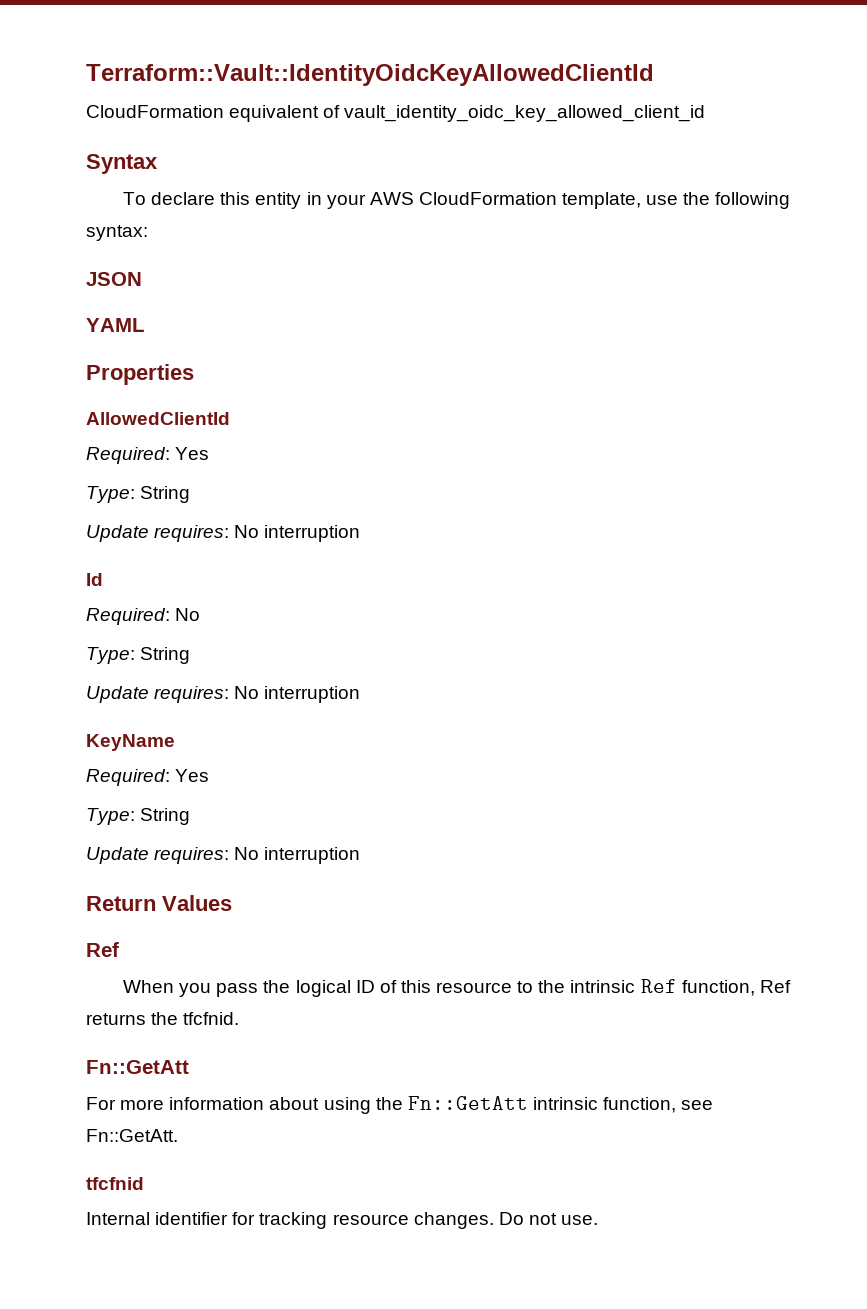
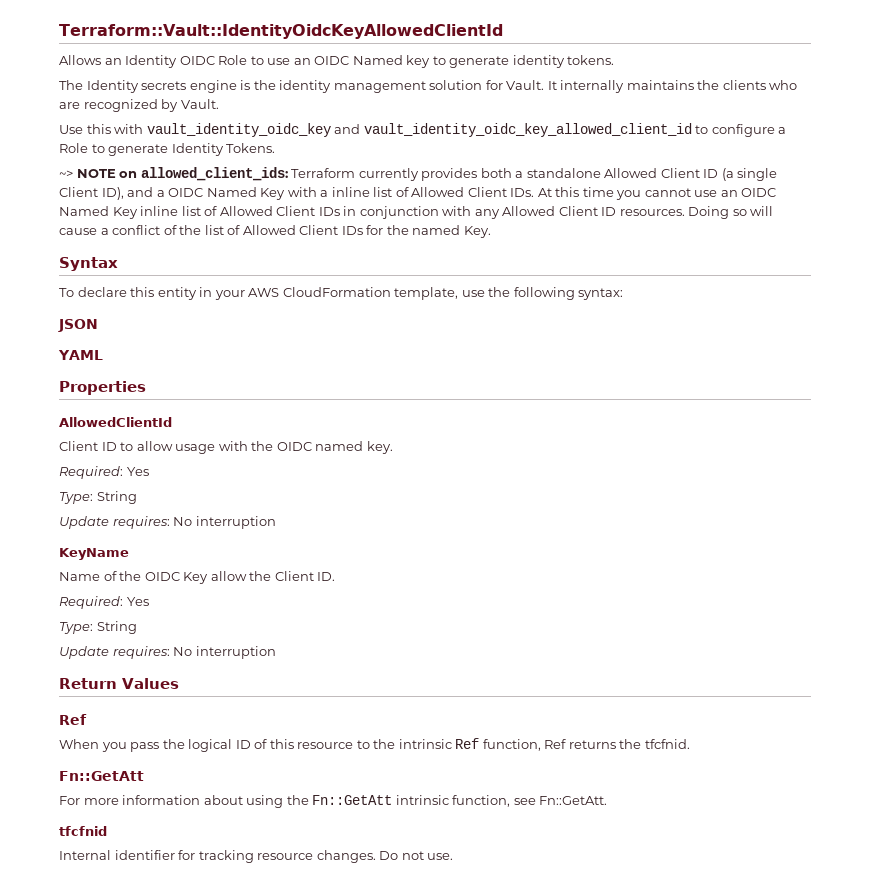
- CloudFormation equivalent of vault_identity_oidc_key_allowed_client_id
+ Allows an Identity OIDC Role to use an OIDC Named key to generate identity tokens.
+ The Identity secrets engine is the identity management solution for Vault. It internally maintains the clients who are recognized by Vault.
+ Use this with vault_identity_oidc_key and vault_identity_oidc_key_allowed_client_id to configure a Role to generate Identity Tokens.
+ ~> NOTE on allowed_client_ids: Terraform currently provides both a standalone Allowed Client ID (a single Client ID), and a OIDC Named Key with a inline list of Allowed Client IDs. At this time you cannot use an OIDC Named Key inline list of Allowed Client IDs in conjunction with any Allowed Client ID resources. Doing so will cause a conflict of the list of Allowed Client IDs for the named Key.
  AllowedClientId
+ Client ID to allow usage with the OIDC named key.
  Required: Yes
  Type: String
  Update requires: No interruption
- Id
- Required: No
- Type: String
- Update requires: No interruption
  KeyName
+ Name of the OIDC Key allow the Client ID.

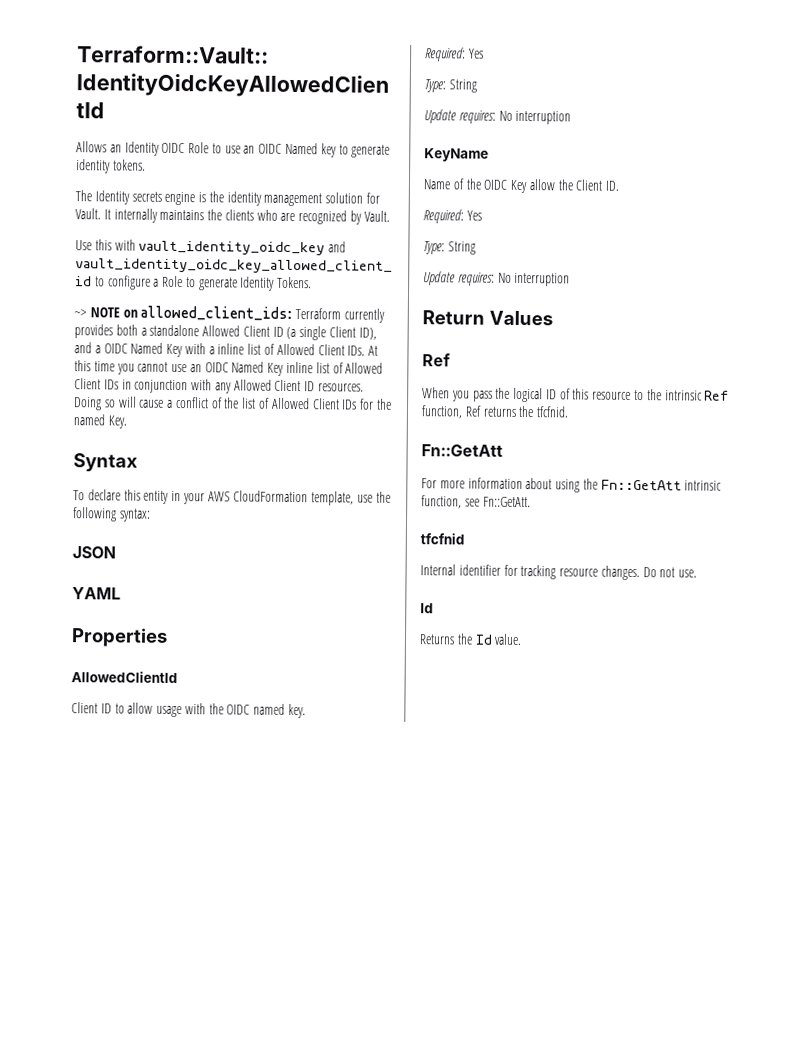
  Do not use.
+ Id
+ Returns the Id value.

